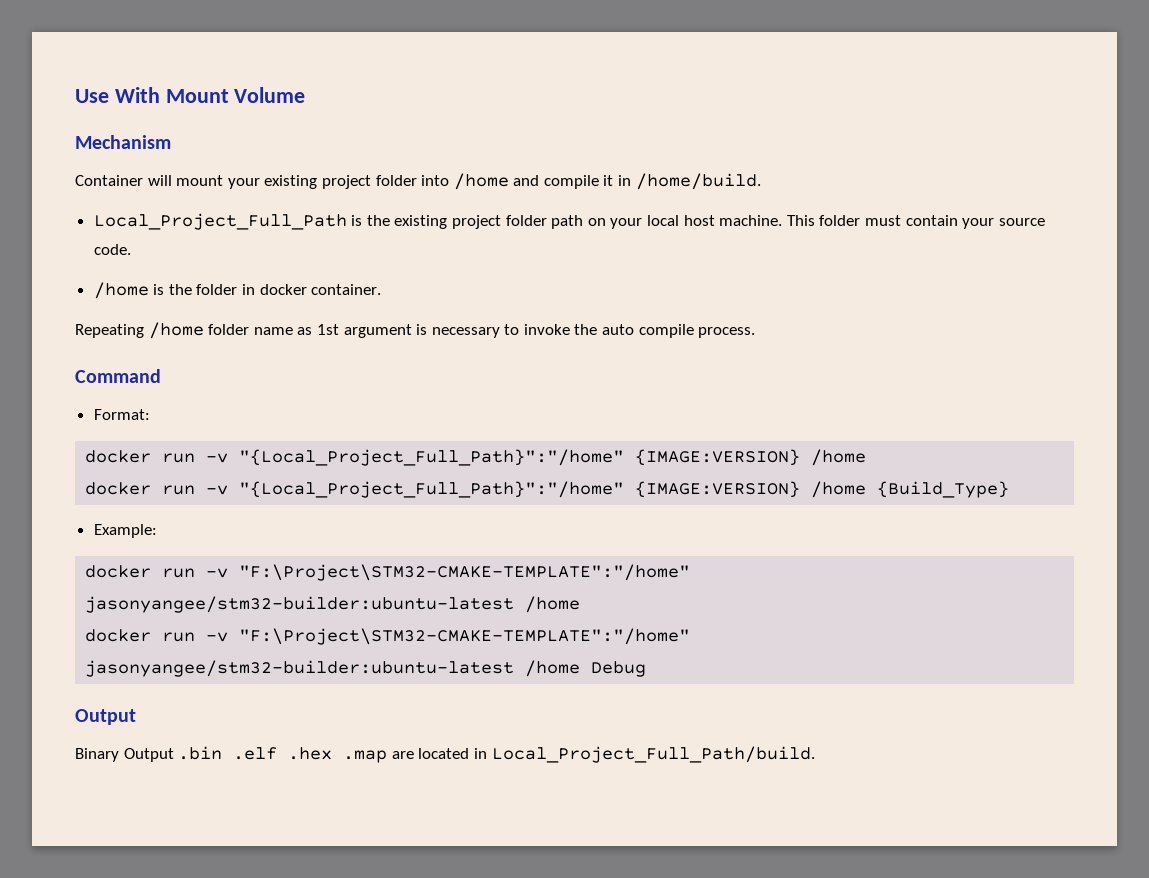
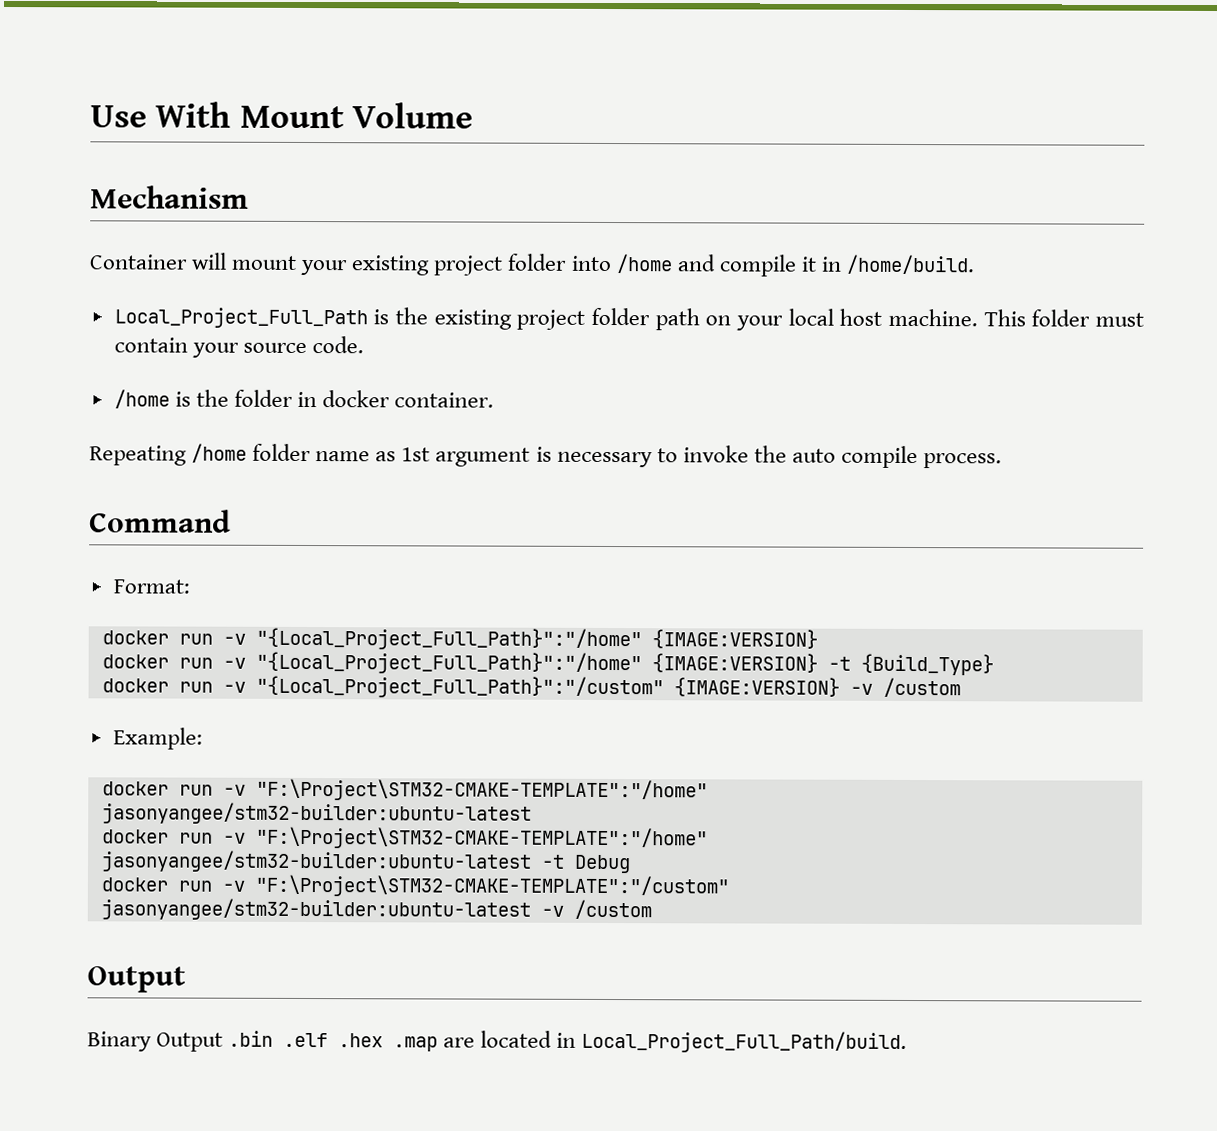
  Format:
- docker run -v "{Local_Project_Full_Path}":"/home" {IMAGE:VERSION} /home
- docker run -v "{Local_Project_Full_Path}":"/home" {IMAGE:VERSION} /home {Build_Type}
+ docker run -v "{Local_Project_Full_Path}":"/home" {IMAGE:VERSION}
+ docker run -v "{Local_Project_Full_Path}":"/home" {IMAGE:VERSION} -t {Build_Type}
+ docker run -v "{Local_Project_Full_Path}":"/custom" {IMAGE:VERSION} -v /custom
  Example:
- docker run -v "F:\Project\STM32-CMAKE-TEMPLATE":"/home" jasonyangee/stm32-builder:ubuntu-latest /home
- docker run -v "F:\Project\STM32-CMAKE-TEMPLATE":"/home" jasonyangee/stm32-builder:ubuntu-latest /home Debug
+ docker run -v "F:\Project\STM32-CMAKE-TEMPLATE":"/home" jasonyangee/stm32-builder:ubuntu-latest
+ docker run -v "F:\Project\STM32-CMAKE-TEMPLATE":"/home" jasonyangee/stm32-builder:ubuntu-latest -t Debug
+ docker run -v "F:\Project\STM32-CMAKE-TEMPLATE":"/custom" jasonyangee/stm32-builder:ubuntu-latest -v /custom

